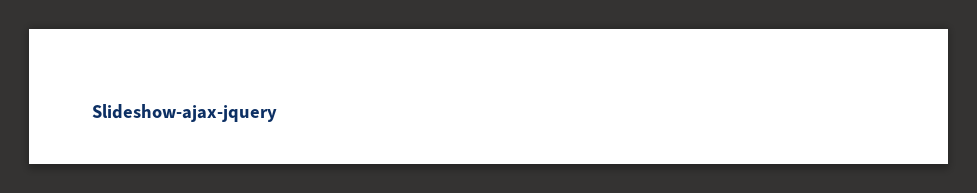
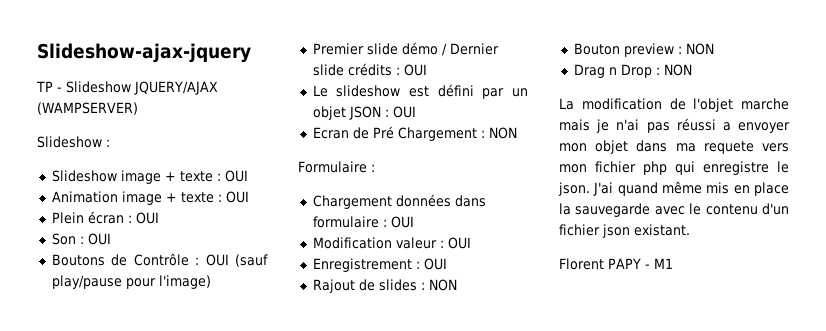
+ TP - Slideshow JQUERY/AJAX (WAMPSERVER)
+ Slideshow :
+ Slideshow image + texte : OUI
+ Animation image + texte : OUI
+ Plein écran : OUI
+ Son : OUI
+ Boutons de Contrôle : OUI (sauf play/pause pour l'image)
+ Premier slide démo / Dernier slide crédits : OUI
+ Le slideshow est défini par un objet JSON : OUI
+ Ecran de Pré Chargement : NON
+ Formulaire :
+ Chargement données dans formulaire : OUI
+ Modification valeur : OUI
+ Enregistrement : OUI
+ Rajout de slides : NON
+ Bouton preview : NON
+ Drag n Drop : NON
+ La modification de l'objet marche mais je n'ai pas réussi a envoyer mon objet dans ma requete vers mon fichier php qui enregistre le json. J'ai quand même mis en place la sauvegarde avec le contenu d'un fichier json existant.
+ Florent PAPY - M1

